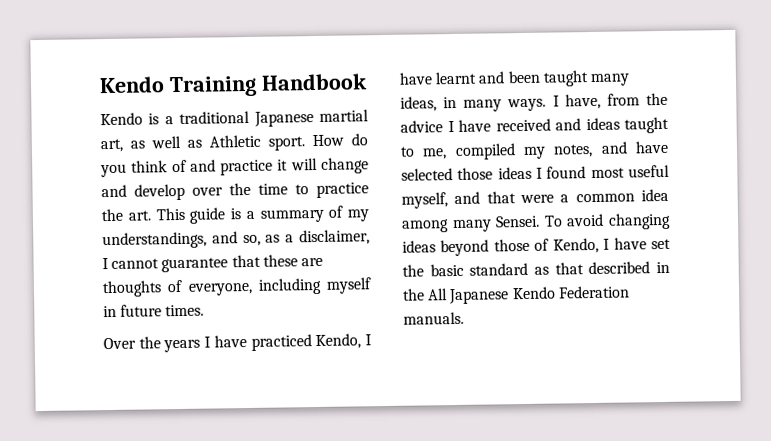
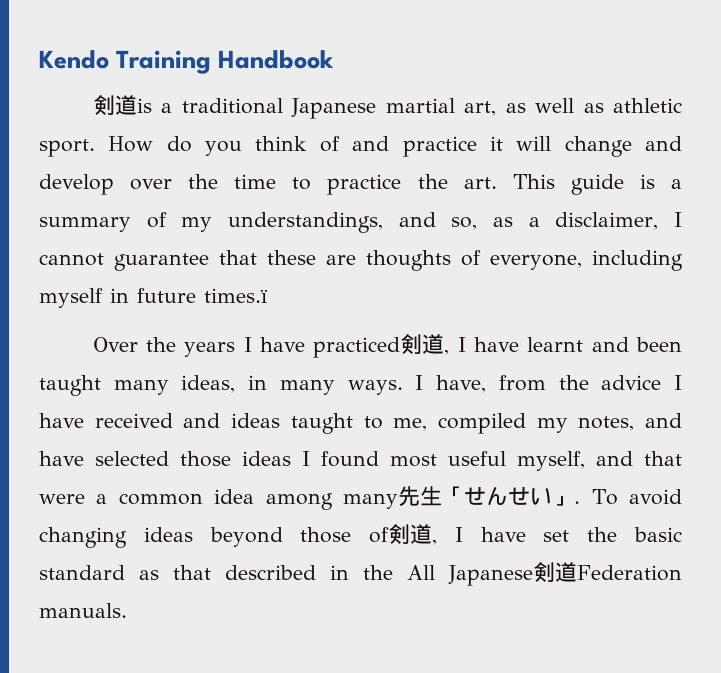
- Kendo is a traditional Japanese martial art, as well as Athletic sport.
+ 剣道is a traditional Japanese martial art, as well as athletic sport.
- How do you think of and practice it will change and develop over the time to practice the art. This guide is a summary of my understandings, and so, as a disclaimer, I cannot guarantee that these are thoughts of everyone, including myself in future times.
+ How do you think of and practice it will change and develop over the time to practice the art. This guide is a summary of my understandings, and so, as a disclaimer, I cannot guarantee that these are thoughts of everyone, including myself in future times.ï
- Over the years I have practiced Kendo, I have learnt and been taught many ideas, in many ways.
+ Over the years I have practiced剣道, I have learnt and been taught many ideas, in many ways.
- I have, from the advice I have received and ideas taught to me, compiled my notes, and have selected those ideas I found most useful myself, and that were a common idea among many Sensei.
+ I have, from the advice I have received and ideas taught to me, compiled my notes, and have selected those ideas I found most useful myself, and that were a common idea among many先生「せんせい」.
- To avoid changing ideas beyond those of Kendo, I have set the basic standard as that described in the All Japanese Kendo Federation manuals.
+ To avoid changing ideas beyond those of剣道, I have set the basic standard as that described in the All Japanese剣道Federation manuals.

